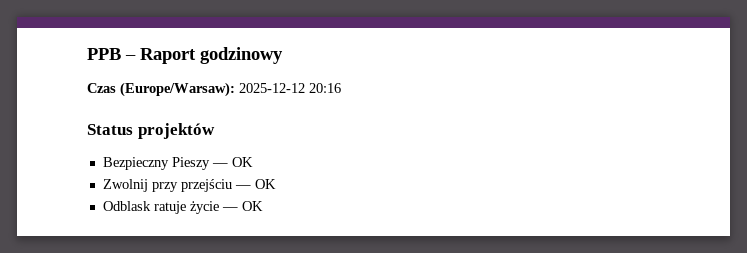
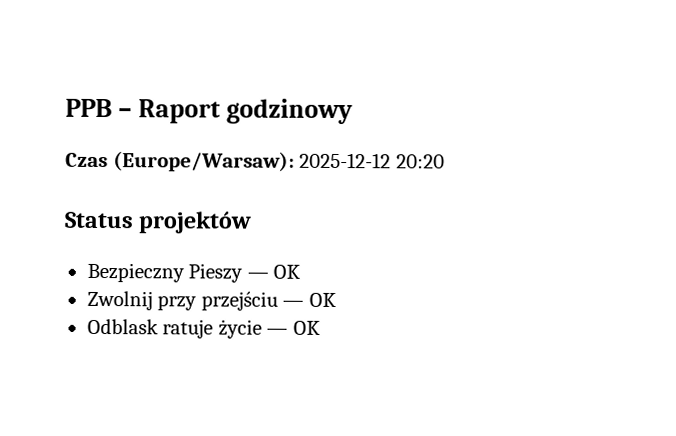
- Czas (Europe/Warsaw): 2025-12-12 20:16
+ Czas (Europe/Warsaw): 2025-12-12 20:20

